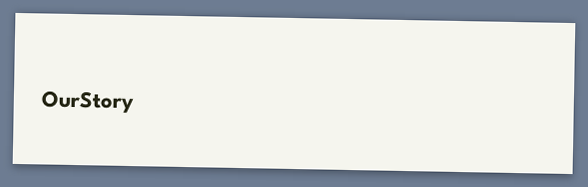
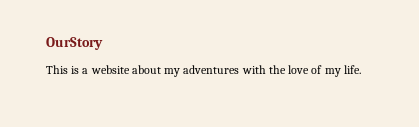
+ This is a website about my adventures with the love of my life.

